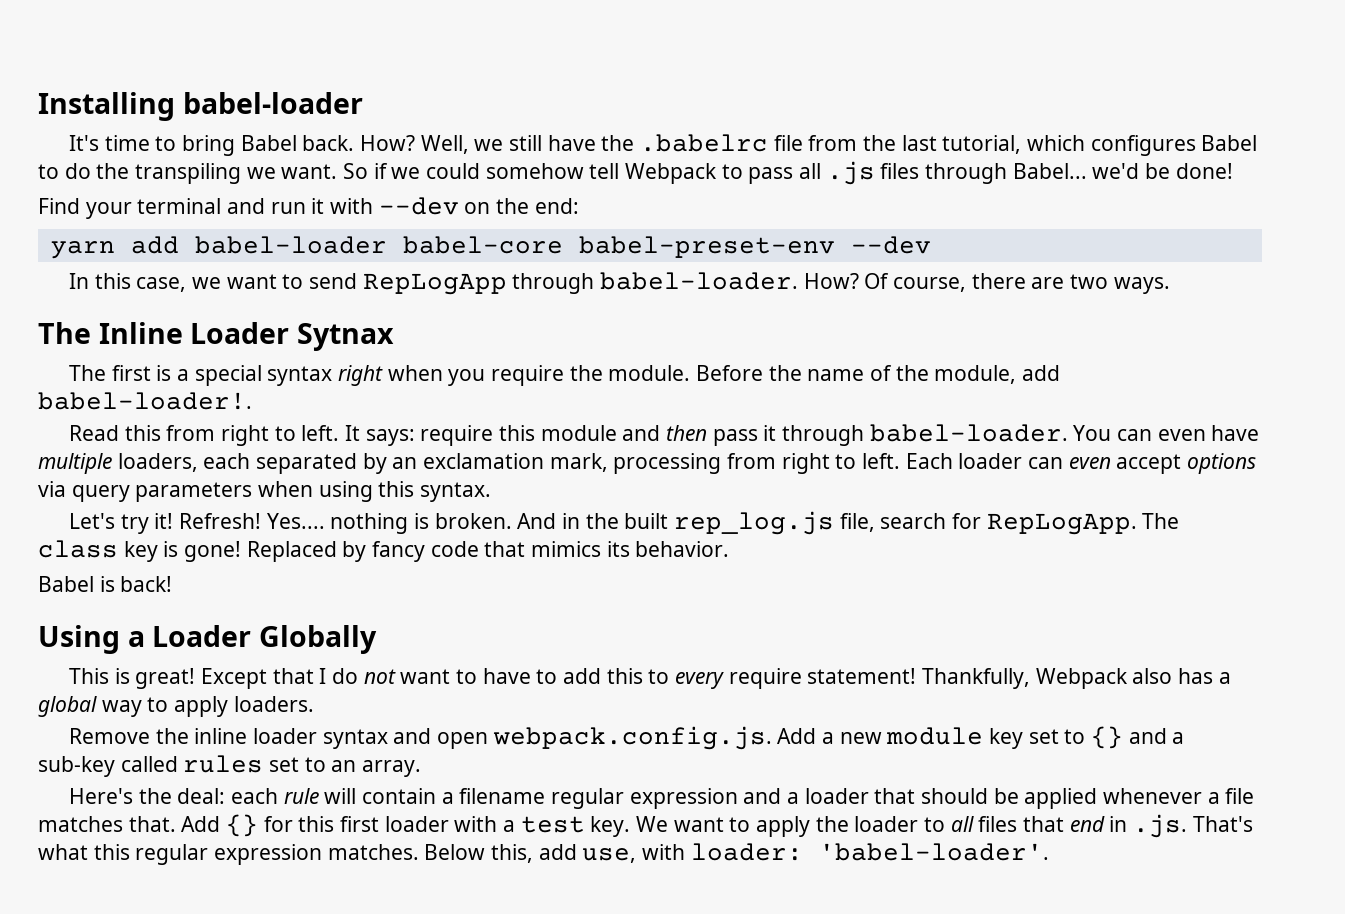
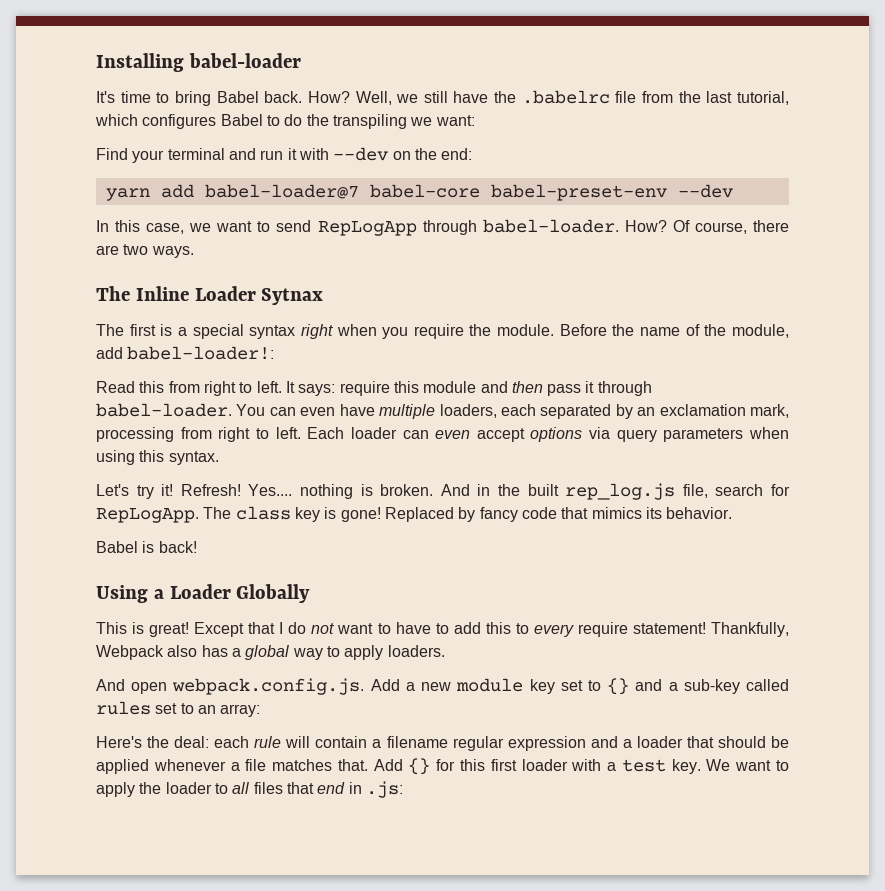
- Well, we still have the .babelrc file from the last tutorial, which configures Babel to do the transpiling we want. So if we could somehow tell Webpack to pass all .js files through Babel... we'd be done!
+ Well, we still have the .babelrc file from the last tutorial, which configures Babel to do the transpiling we want:
- yarn add babel-loader babel-core babel-preset-env --dev
+ yarn add babel-loader@7 babel-core babel-preset-env --dev
- Before the name of the module, add babel-loader!.
+ Before the name of the module, add babel-loader!:
- Remove the inline loader syntax and open webpack.config.js. Add a new module key set to {} and a sub-key called rules set to an array.
+ And open webpack.config.js. Add a new module key set to {} and a sub-key called rules set to an array:
- We want to apply the loader to all files that end in .js. That's what this regular expression matches. Below this, add use, with loader: 'babel-loader'.
+ We want to apply the loader to all files that end in .js:

